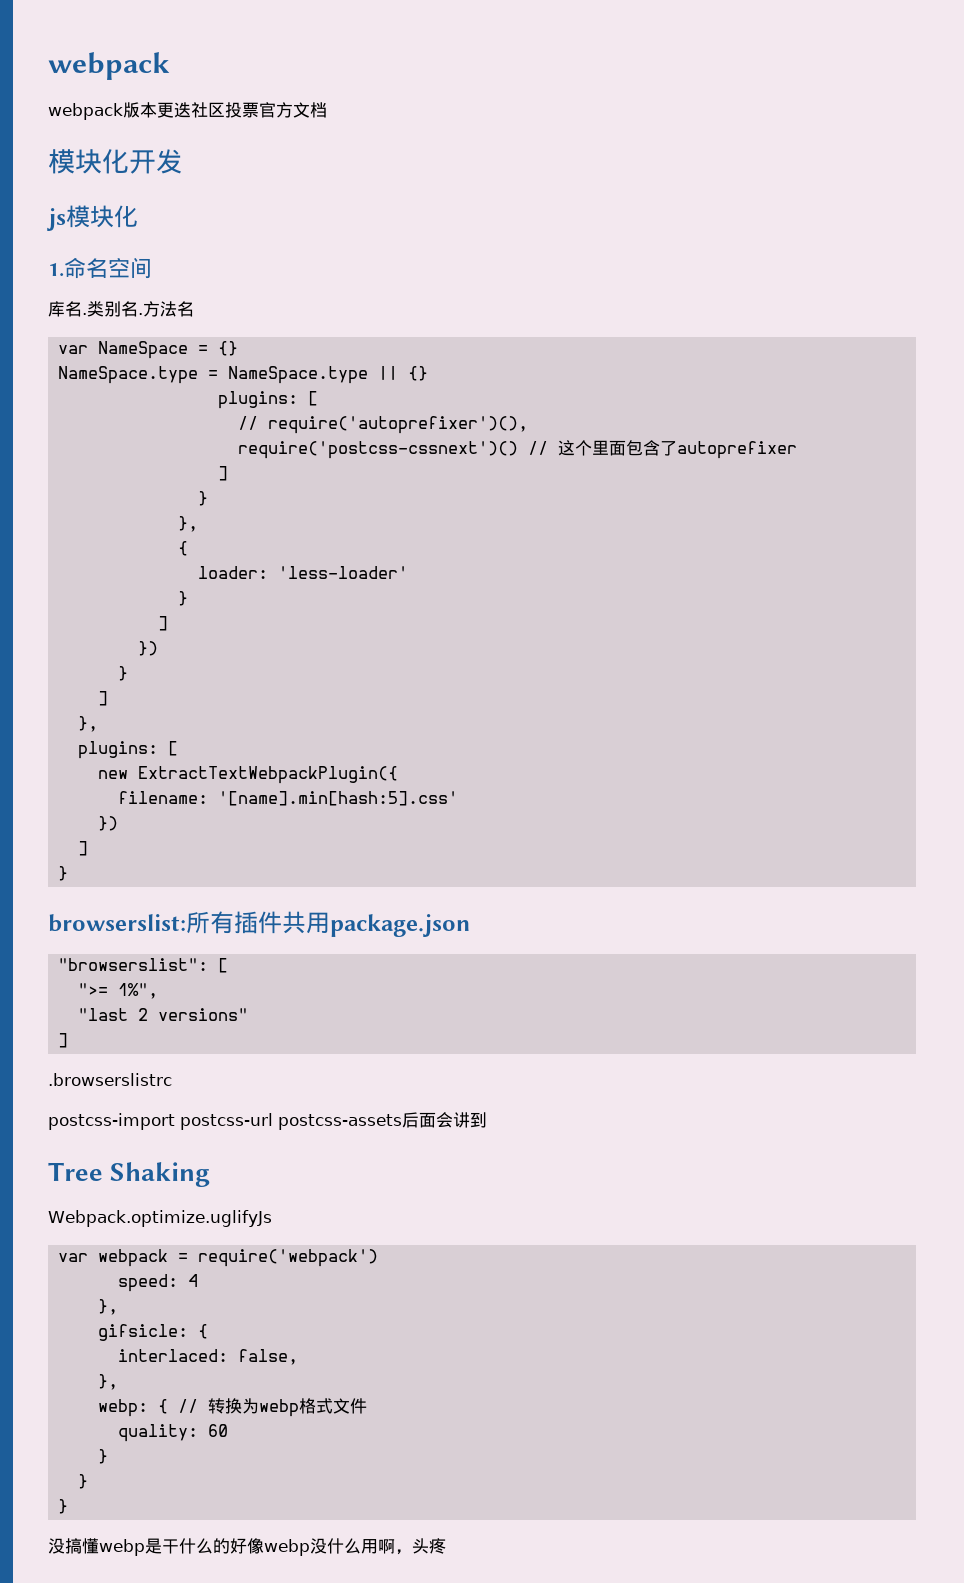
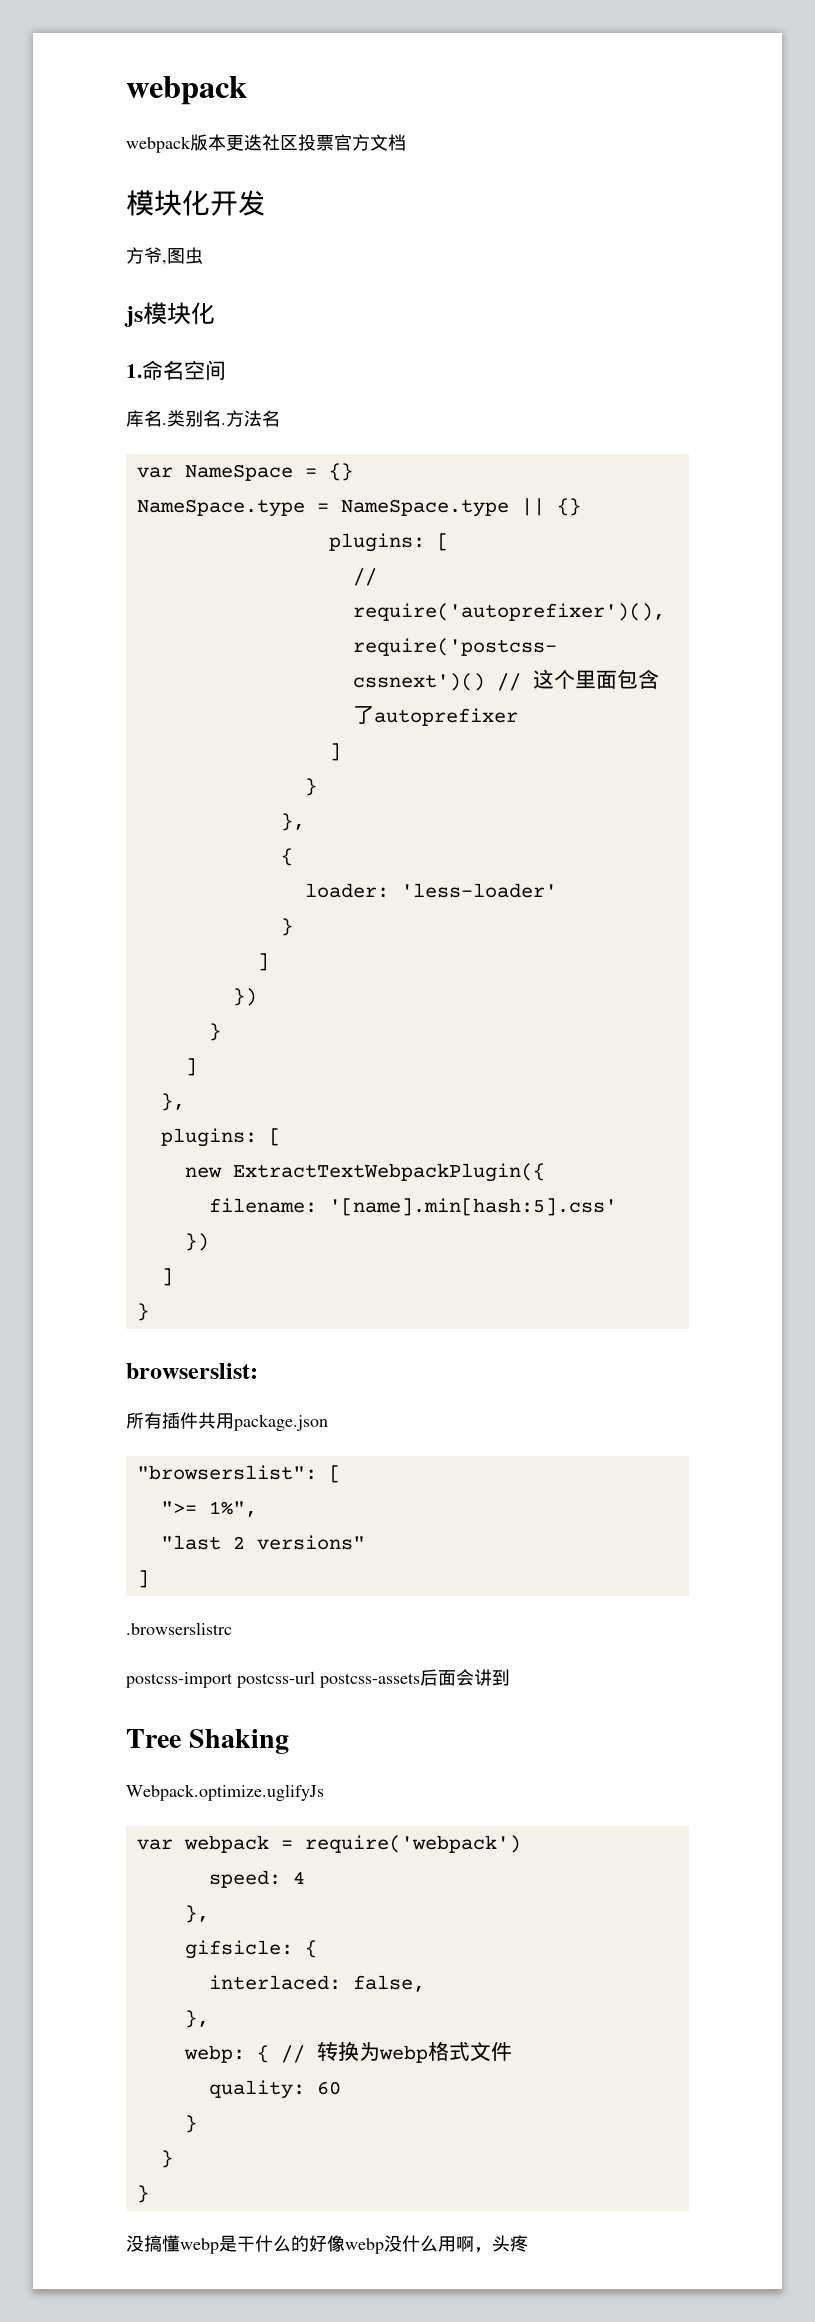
+ 方爷,图虫
- browserslist:所有插件共用package.json
+ browserslist:
+ 所有插件共用package.json

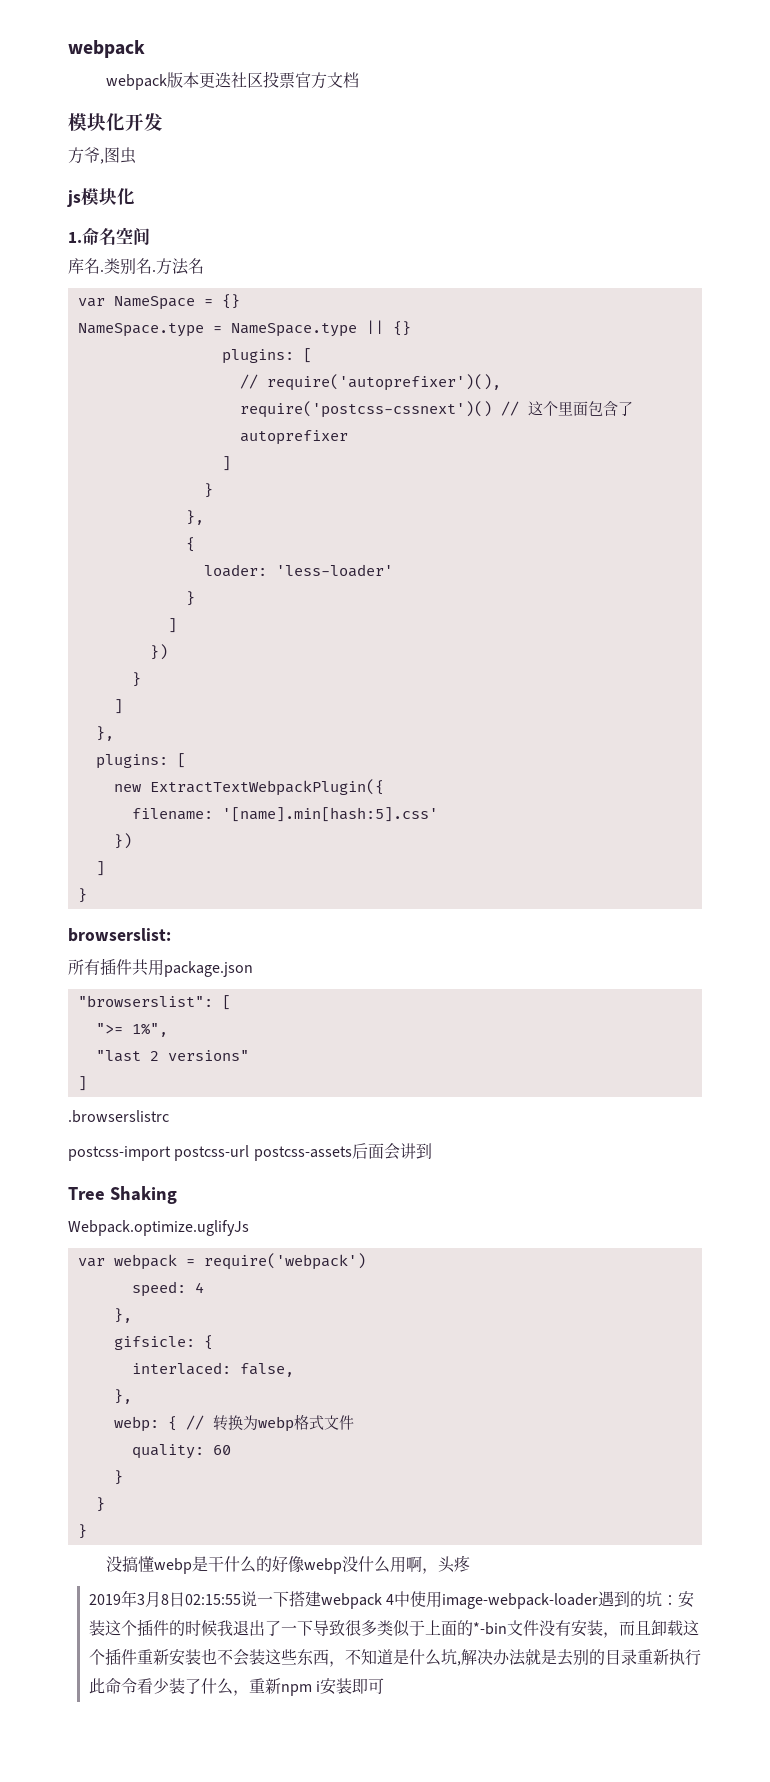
+ 2019年3月8日02:15:55说一下搭建webpack 4中使用image-webpack-loader遇到的坑：安装这个插件的时候我退出了一下导致很多类似于上面的*-bin文件没有安装，而且卸载这个插件重新安装也不会装这些东西，不知道是什么坑,解决办法就是去别的目录重新执行此命令看少装了什么，重新npm i安装即可

